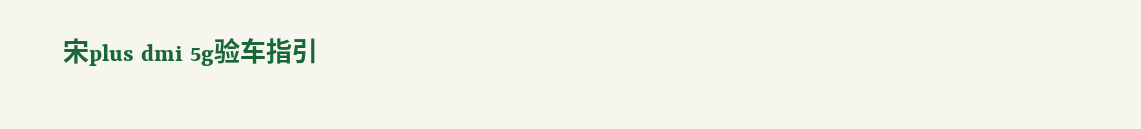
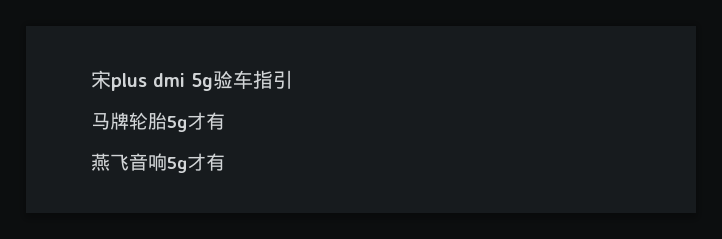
+ 马牌轮胎5g才有
+ 燕飞音响5g才有

